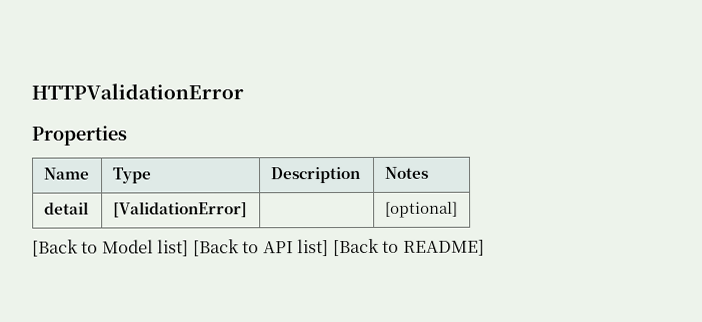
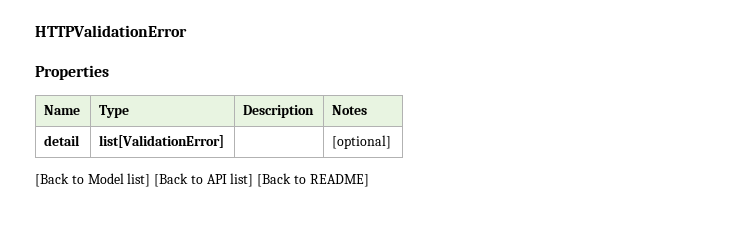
- detail | [ValidationError] | | [optional]
+ detail | list[ValidationError] | | [optional]

